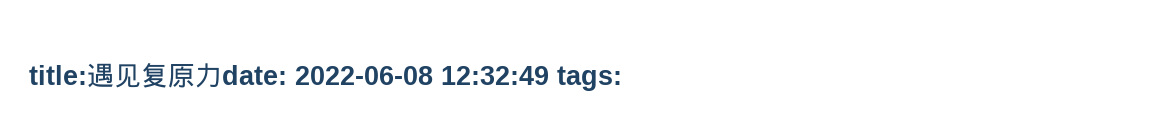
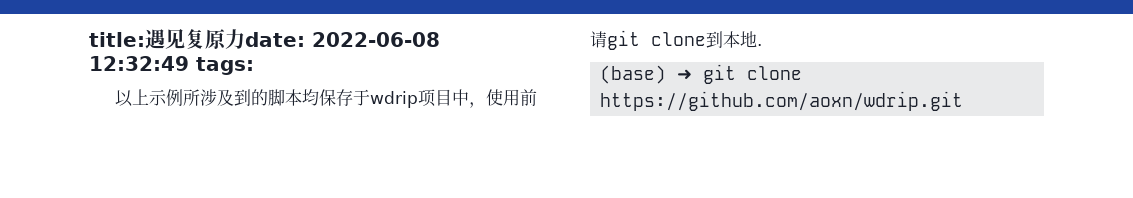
+ 以上示例所涉及到的脚本均保存于wdrip项目中，使用前请git clone到本地.
+ (base) ➜ git clone https://github.com/aoxn/wdrip.git

